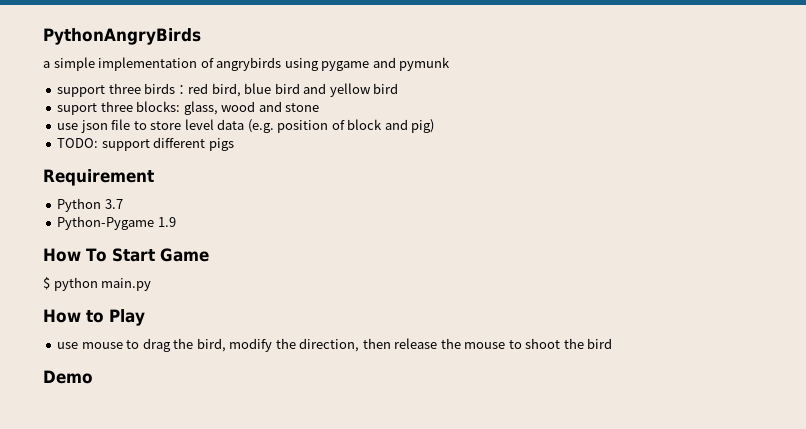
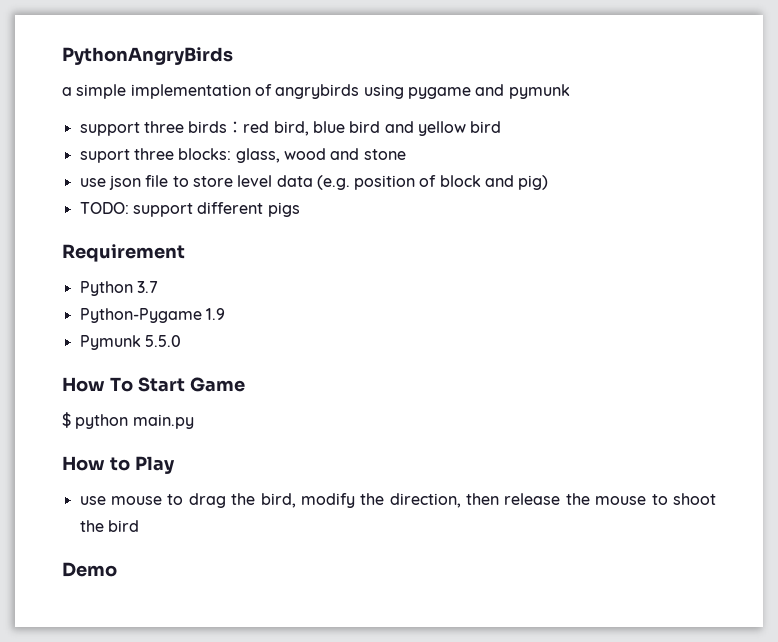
+ Pymunk 5.5.0

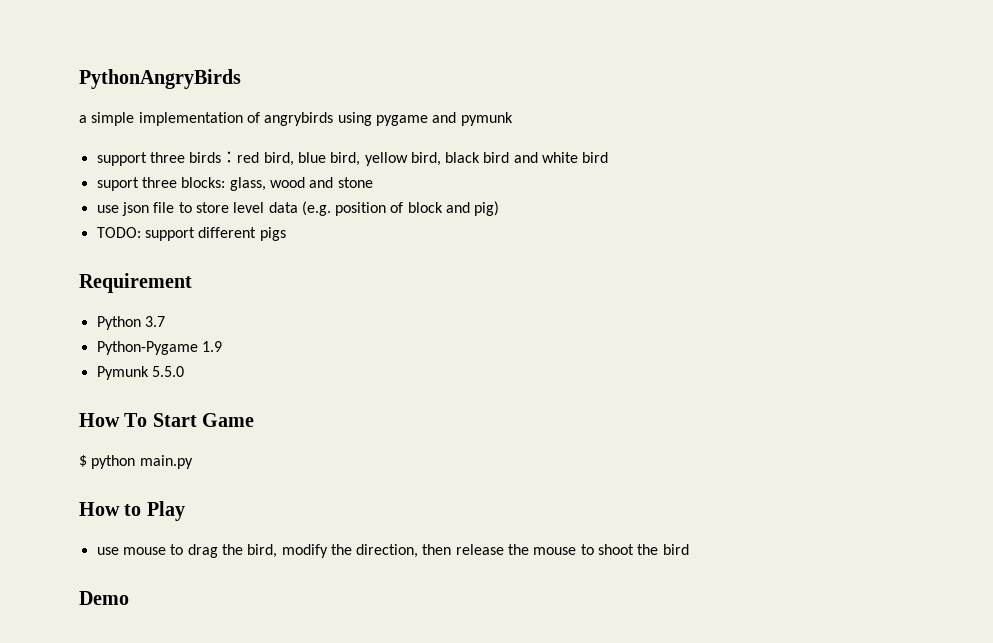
- support three birds：red bird, blue bird and yellow bird
+ support three birds：red bird, blue bird, yellow bird, black bird and white bird

